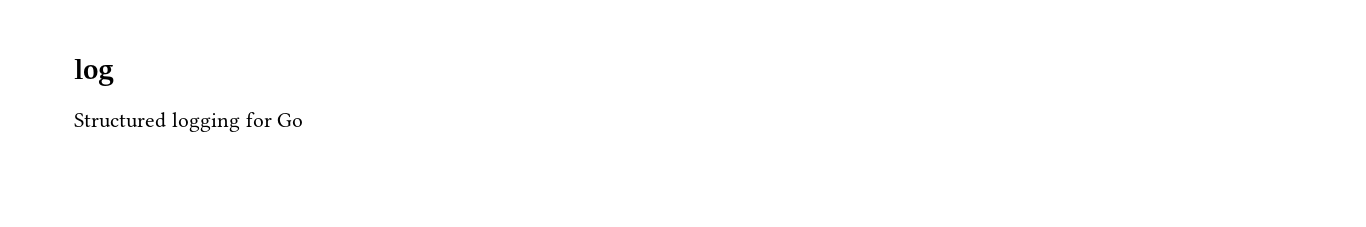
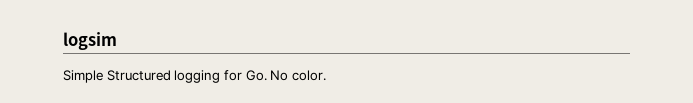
- log
- Structured logging for Go
+ logsim
+ Simple Structured logging for Go. No color.

